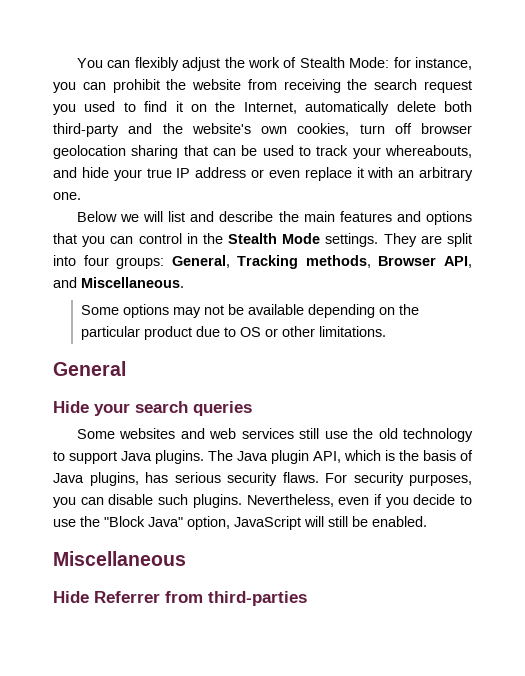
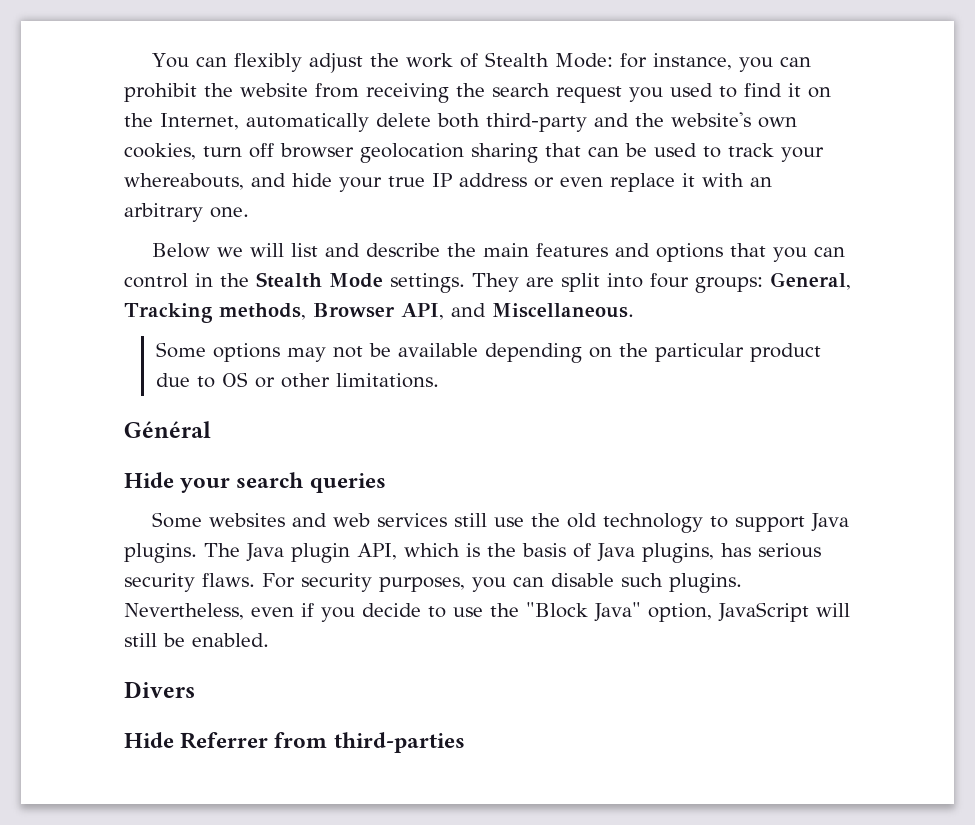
- General
+ Général
- Miscellaneous
+ Divers

